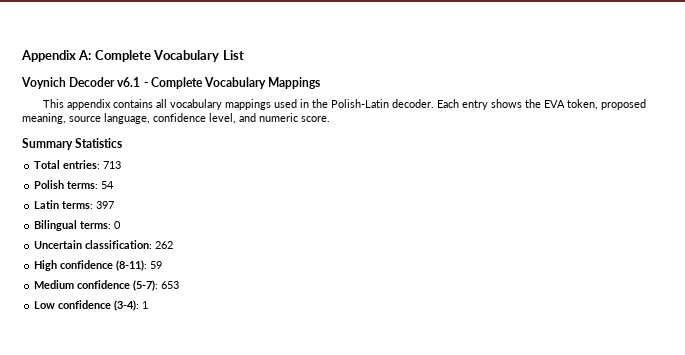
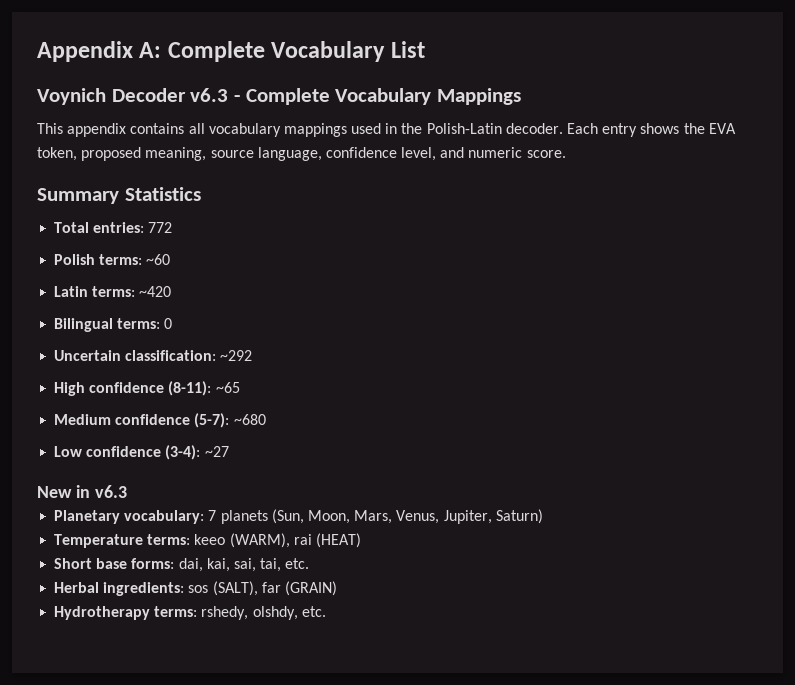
- Voynich Decoder v6.1 - Complete Vocabulary Mappings
+ Voynich Decoder v6.3 - Complete Vocabulary Mappings
- Total entries: 713
+ Total entries: 772
- Polish terms: 54
+ Polish terms: ~60
- Latin terms: 397
+ Latin terms: ~420
- Uncertain classification: 262
+ Uncertain classification: ~292
- High confidence (8-11): 59
+ High confidence (8-11): ~65
- Medium confidence (5-7): 653
+ Medium confidence (5-7): ~680
- Low confidence (3-4): 1
+ Low confidence (3-4): ~27
+ New in v6.3
+ Planetary vocabulary: 7 planets (Sun, Moon, Mars, Venus, Jupiter, Saturn)
+ Temperature terms: keeo (WARM), rai (HEAT)
+ Short base forms: dai, kai, sai, tai, etc.
+ Herbal ingredients: sos (SALT), far (GRAIN)
+ Hydrotherapy terms: rshedy, olshdy, etc.

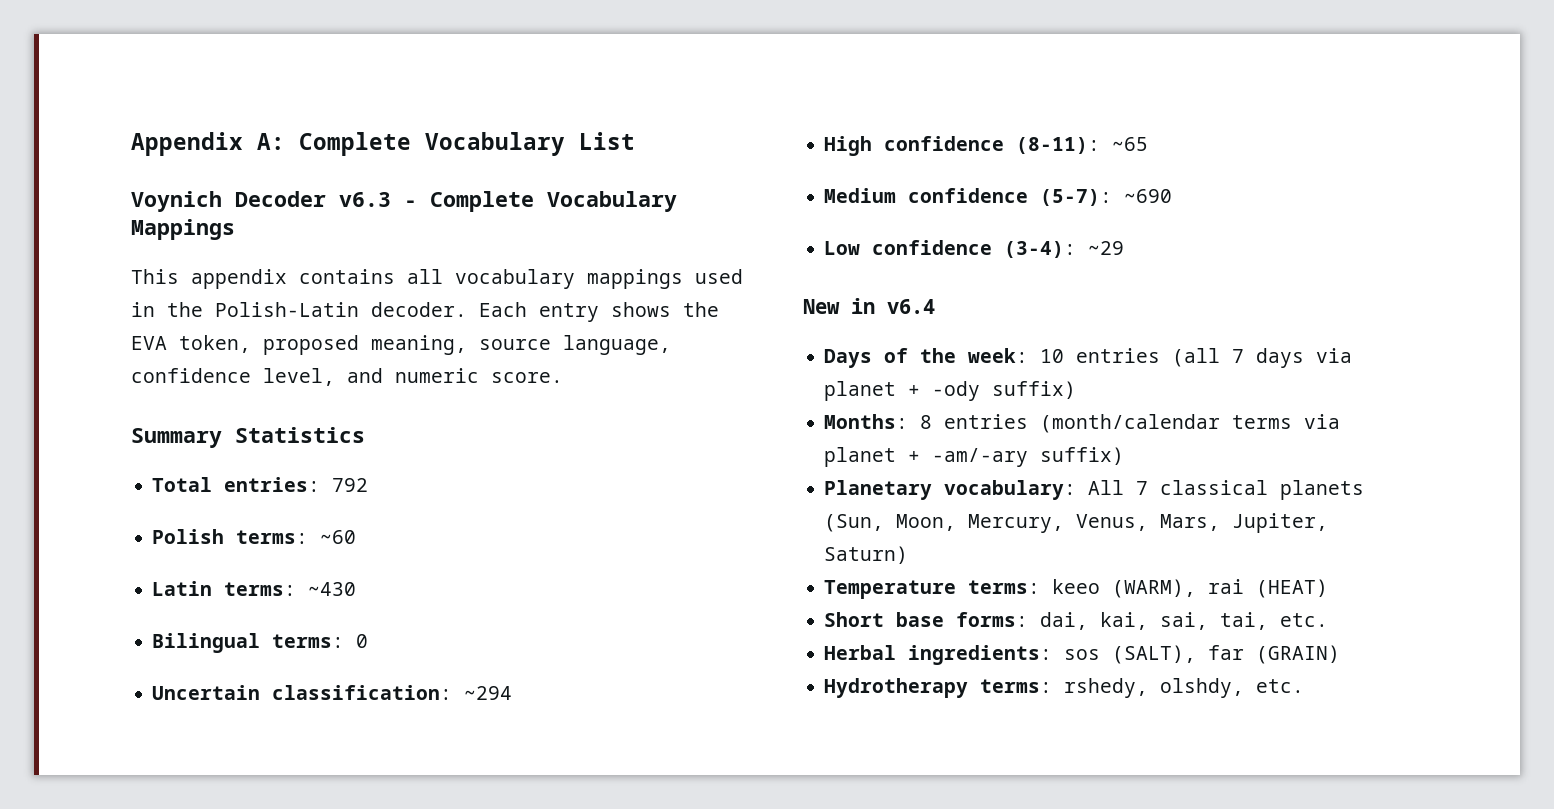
- Total entries: 772
+ Total entries: 792
- Latin terms: ~420
+ Latin terms: ~430
- Uncertain classification: ~292
+ Uncertain classification: ~294
- Medium confidence (5-7): ~680
+ Medium confidence (5-7): ~690
- Low confidence (3-4): ~27
+ Low confidence (3-4): ~29
- New in v6.3
- Planetary vocabulary: 7 planets (Sun, Moon, Mars, Venus, Jupiter, Saturn)
+ New in v6.4
+ Days of the week: 10 entries (all 7 days via planet + -ody suffix)
+ Months: 8 entries (month/calendar terms via planet + -am/-ary suffix)
+ Planetary vocabulary: All 7 classical planets (Sun, Moon, Mercury, Venus, Mars, Jupiter, Saturn)

